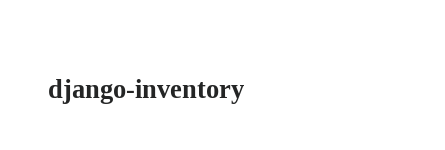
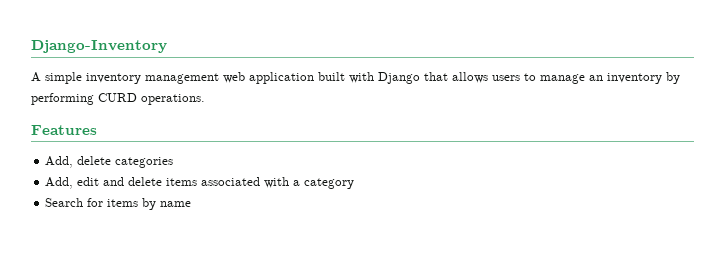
- django-inventory
+ Django-Inventory
+ A simple inventory management web application built with Django that allows users to manage an inventory by performing CURD operations.
+ Features
+ Add, delete categories
+ Add, edit and delete items associated with a category
+ Search for items by name

